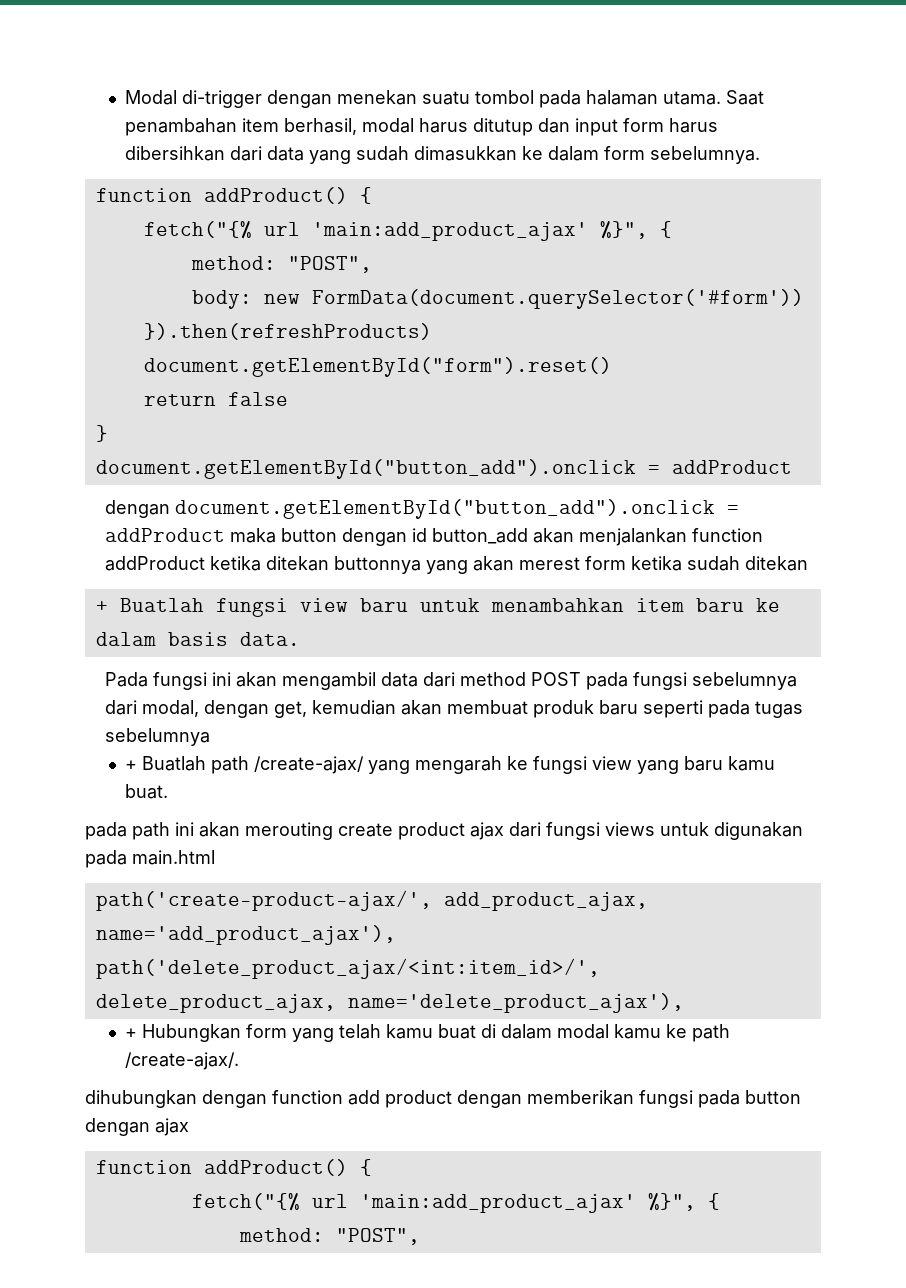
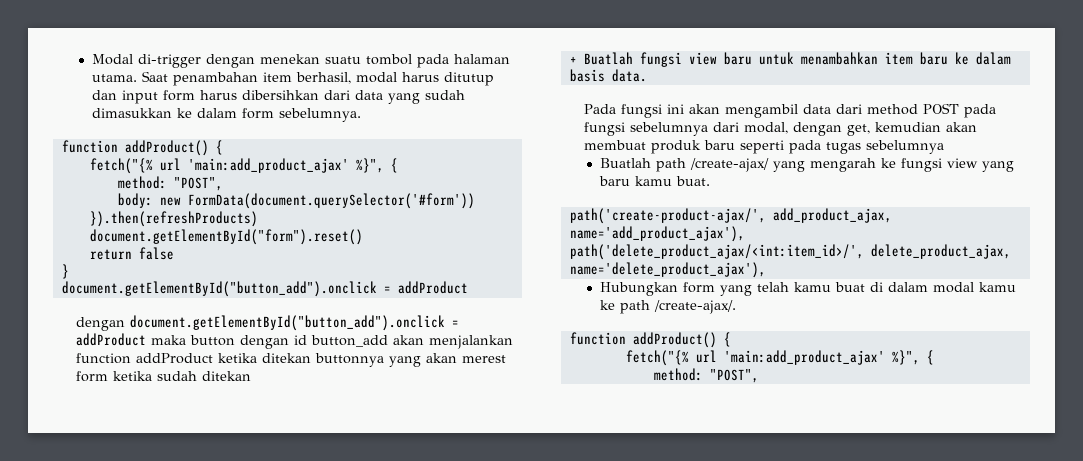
- + Buatlah path /create-ajax/ yang mengarah ke fungsi view yang baru kamu buat.
+ Buatlah path /create-ajax/ yang mengarah ke fungsi view yang baru kamu buat.
- pada path ini akan merouting create product ajax dari fungsi views untuk digunakan pada main.html
- + Hubungkan form yang telah kamu buat di dalam modal kamu ke path /create-ajax/.
+ Hubungkan form yang telah kamu buat di dalam modal kamu ke path /create-ajax/.
- dihubungkan dengan function add product dengan memberikan fungsi pada button dengan ajax

